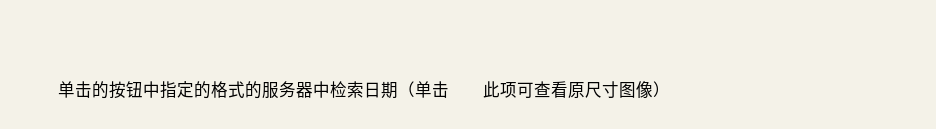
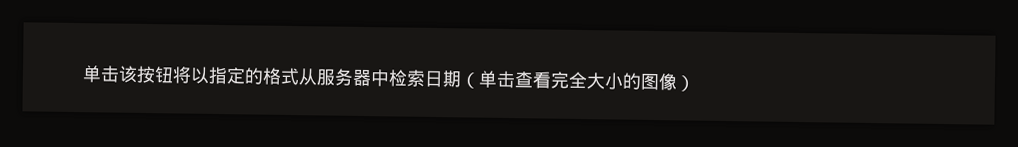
- 单击的按钮中指定的格式的服务器中检索日期（单击此项可查看原尺寸图像）
+ 单击该按钮将以指定的格式从服务器中检索日期（单击查看完全大小的图像）

